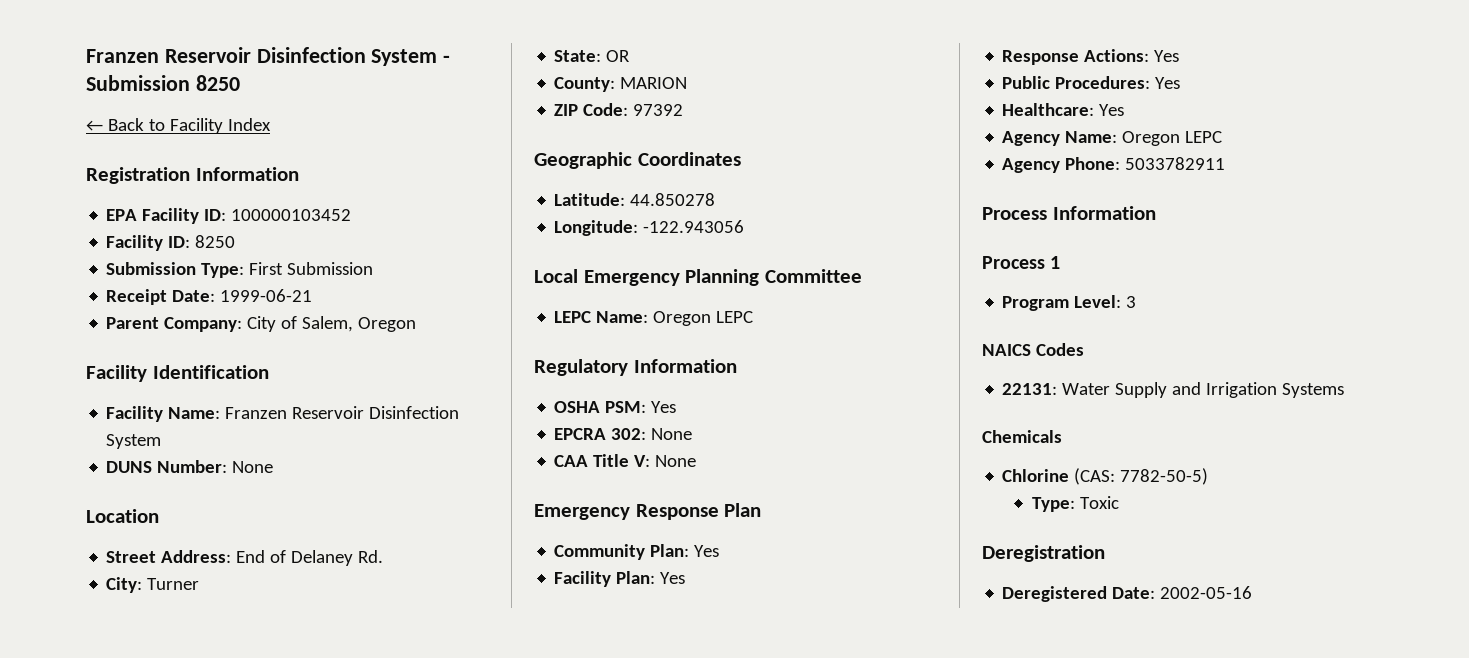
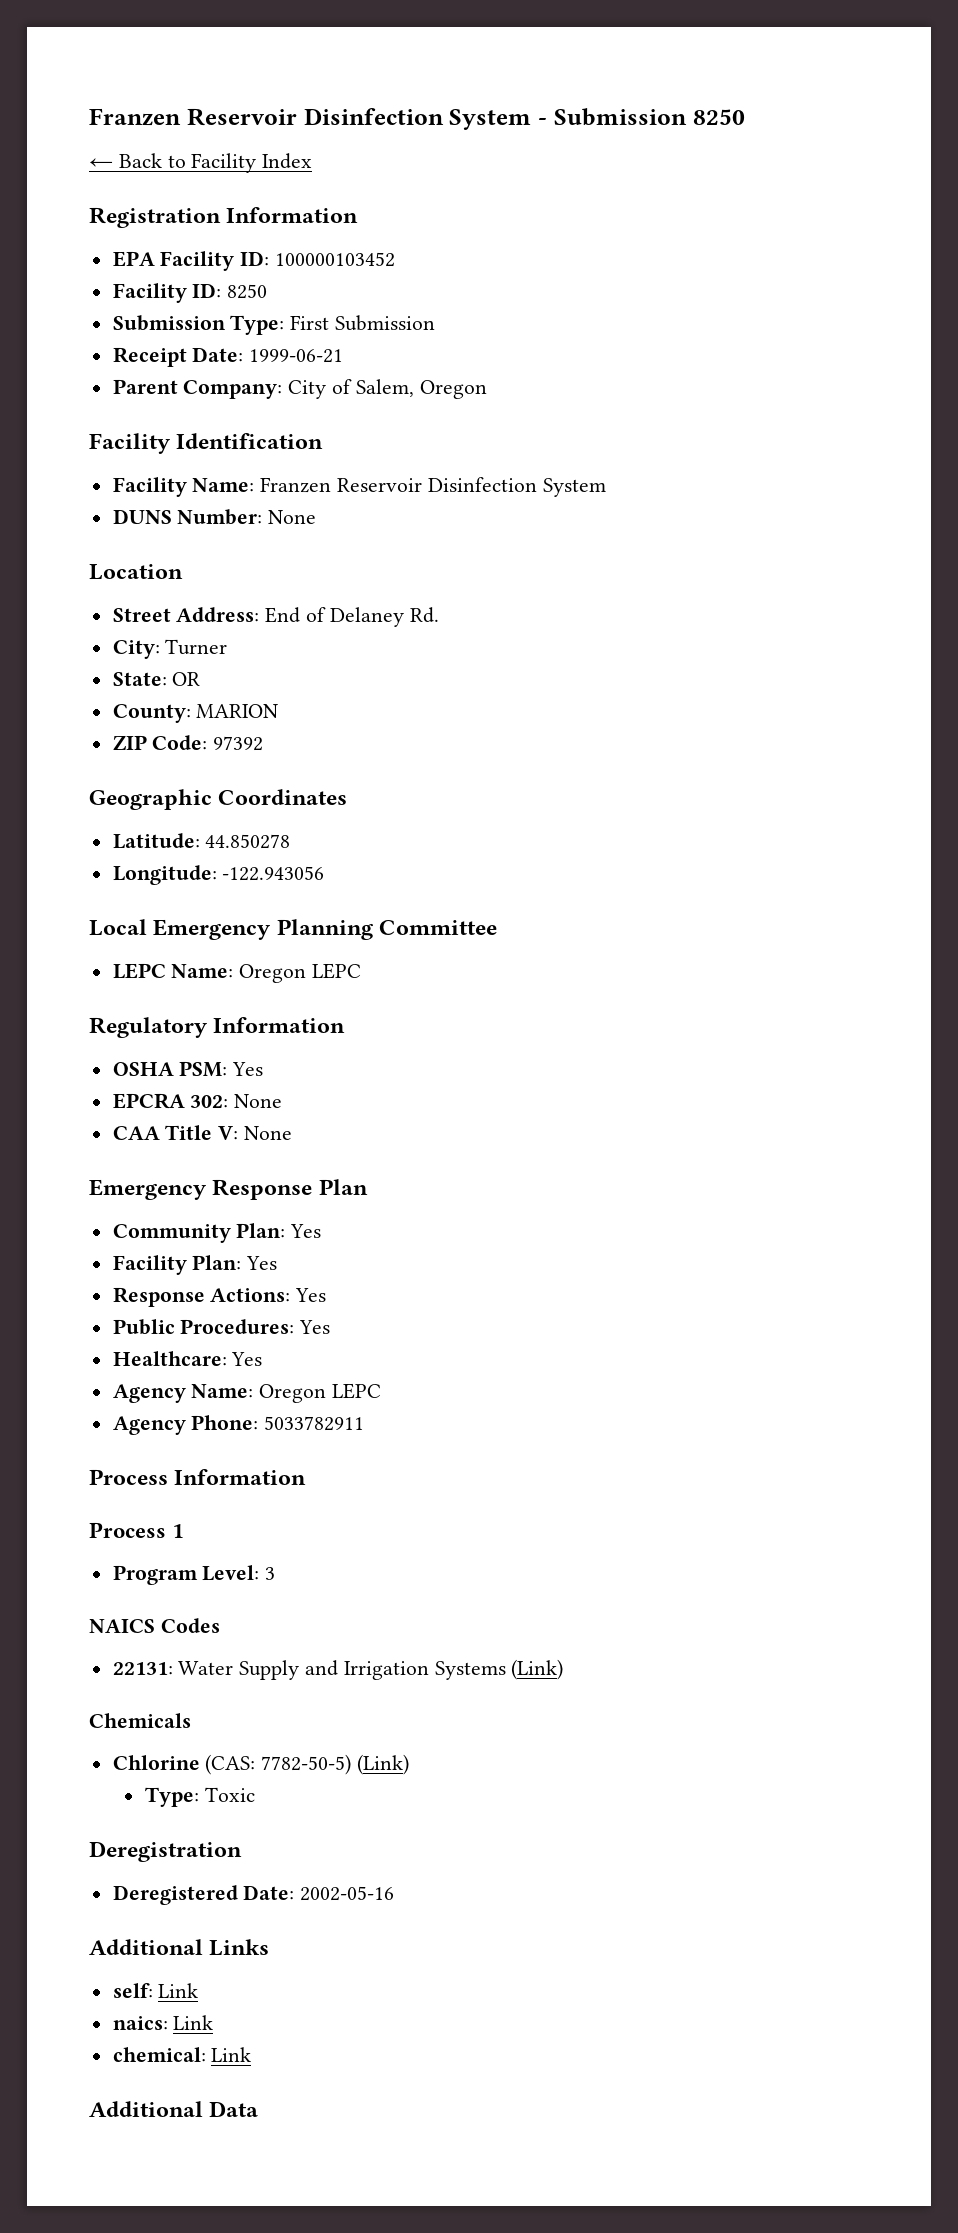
- 22131: Water Supply and Irrigation Systems
+ 22131: Water Supply and Irrigation Systems (Link)
- Chlorine (CAS: 7782-50-5)
+ Chlorine (CAS: 7782-50-5) (Link)
+ Additional Links
+ self: Link
+ naics: Link
+ chemical: Link
+ Additional Data

